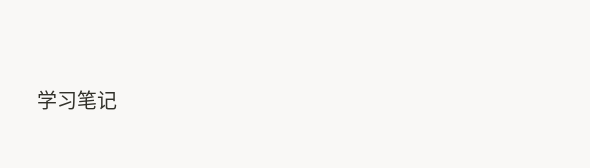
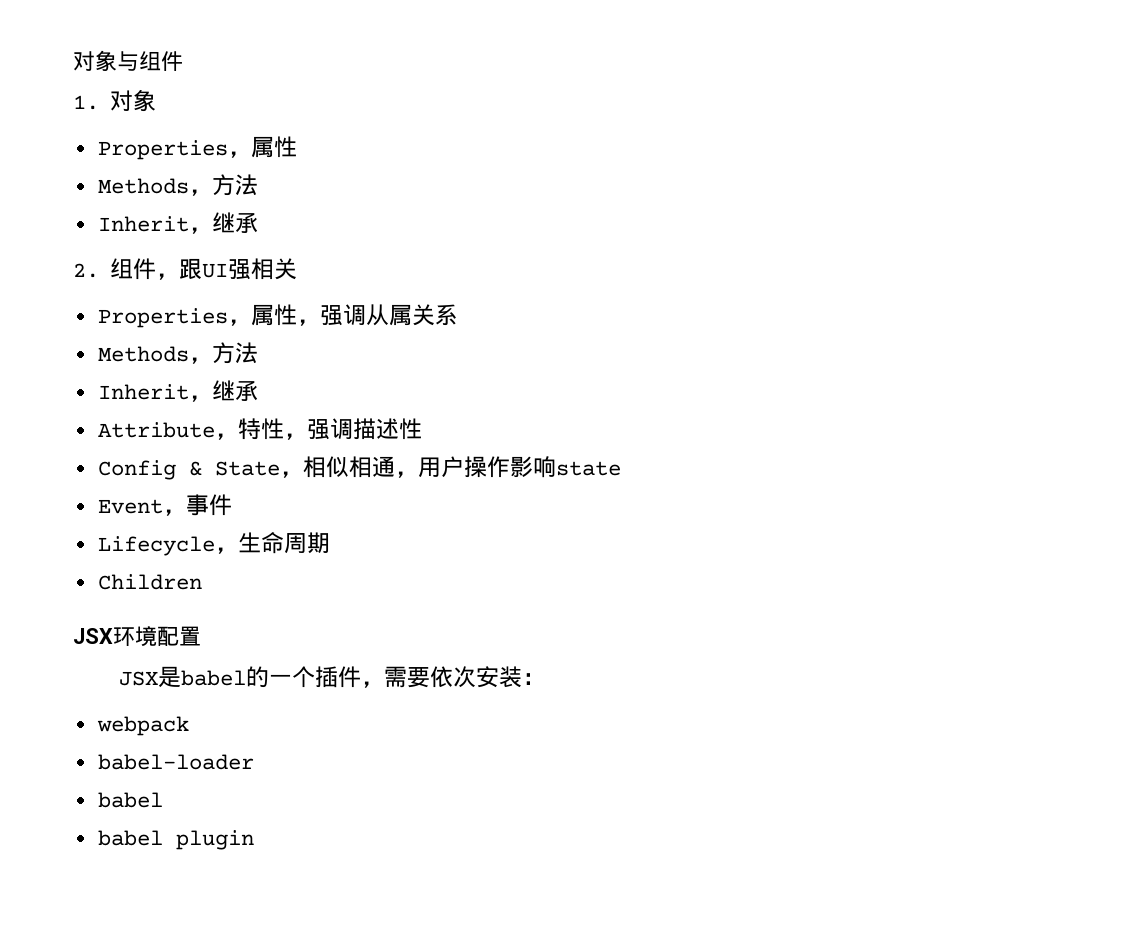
- 学习笔记
+ 对象与组件
+ 1.对象
+ Properties，属性
+ Methods，方法
+ Inherit，继承
+ 2.组件，跟UI强相关
+ Properties，属性，强调从属关系
+ Methods，方法
+ Inherit，继承
+ Attribute，特性，强调描述性
+ Config & State，相似相通，用户操作影响state
+ Event，事件
+ Lifecycle，生命周期
+ Children
+ JSX环境配置
+ JSX是babel的一个插件，需要依次安装：
+ webpack
+ babel-loader
+ babel
+ babel plugin

